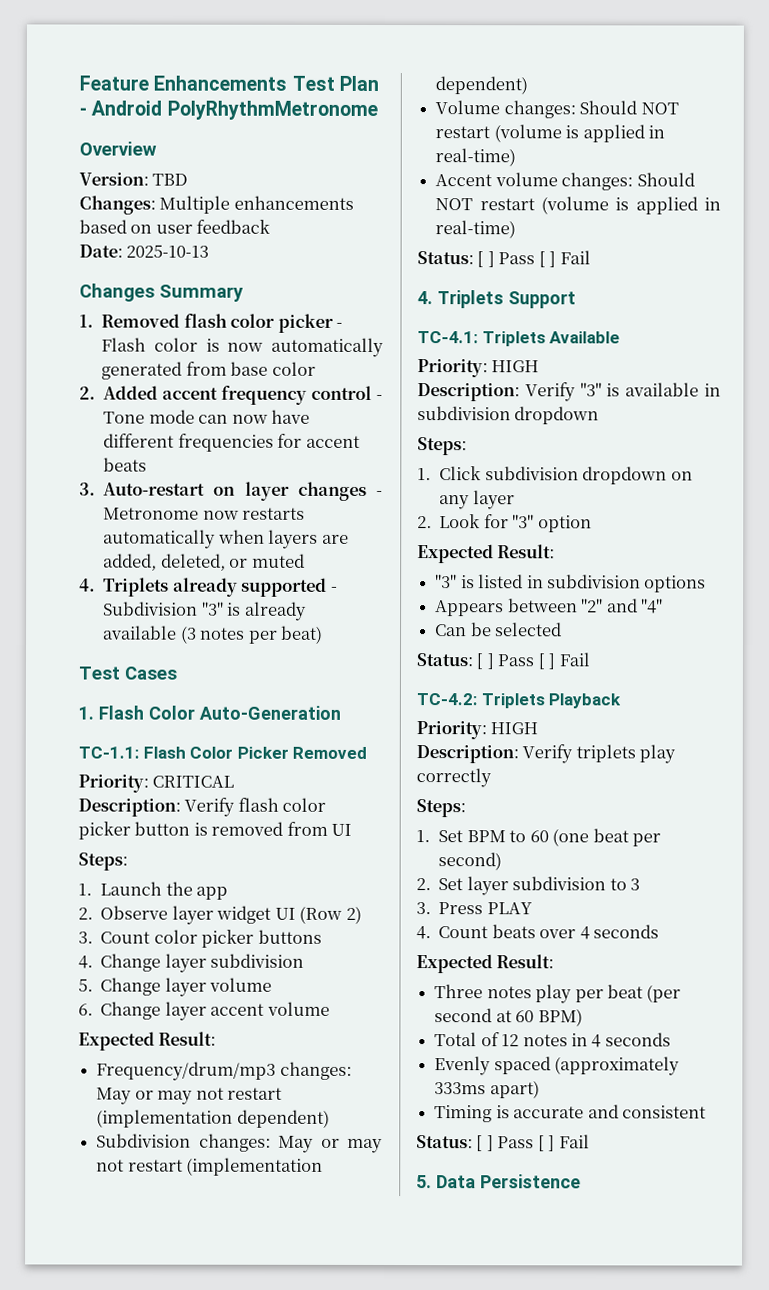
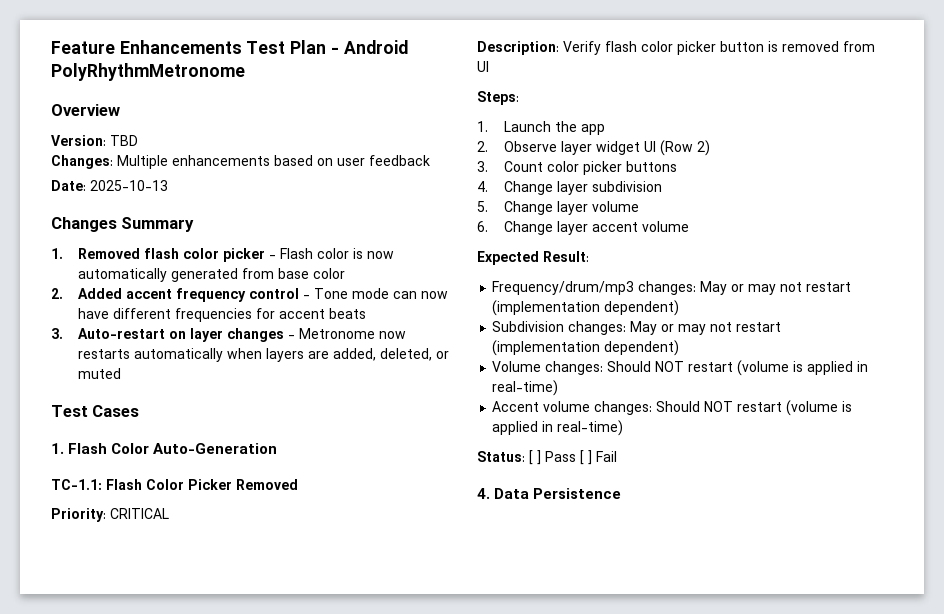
- 4. Triplets already supported - Subdivision "3" is already available (3 notes per beat)
- 4. Triplets Support
- TC-4.1: Triplets Available
- Priority: HIGH
- Description: Verify "3" is available in subdivision dropdown
- Steps:
- 1. Click subdivision dropdown on any layer
- 2. Look for "3" option
- Expected Result:
- "3" is listed in subdivision options
- Appears between "2" and "4"
- Can be selected
- Status: [ ] Pass [ ] Fail
- TC-4.2: Triplets Playback
- Priority: HIGH
- Description: Verify triplets play correctly
- Steps:
- 1. Set BPM to 60 (one beat per second)
- 2. Set layer subdivision to 3
- 3. Press PLAY
- 4. Count beats over 4 seconds
- Expected Result:
- Three notes play per beat (per second at 60 BPM)
- Total of 12 notes in 4 seconds
- Evenly spaced (approximately 333ms apart)
- Timing is accurate and consistent
- Status: [ ] Pass [ ] Fail
- 5. Data Persistence
+ 4. Data Persistence

